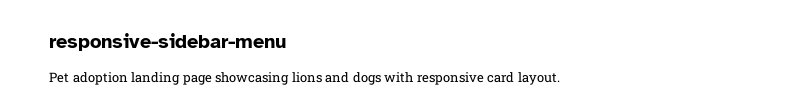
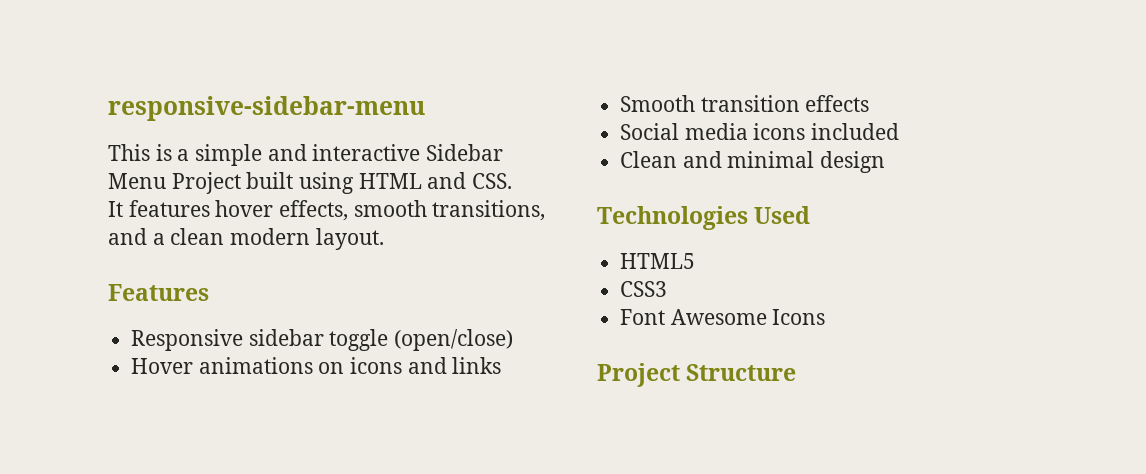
- Pet adoption landing page showcasing lions and dogs with responsive card layout.
+ This is a simple and interactive Sidebar Menu Project built using HTML and CSS.
+ It features hover effects, smooth transitions, and a clean modern layout.
+ Features
+ Responsive sidebar toggle (open/close)
+ Hover animations on icons and links
+ Smooth transition effects
+ Social media icons included
+ Clean and minimal design
+ Technologies Used
+ HTML5
+ CSS3
+ Font Awesome Icons
+ Project Structure

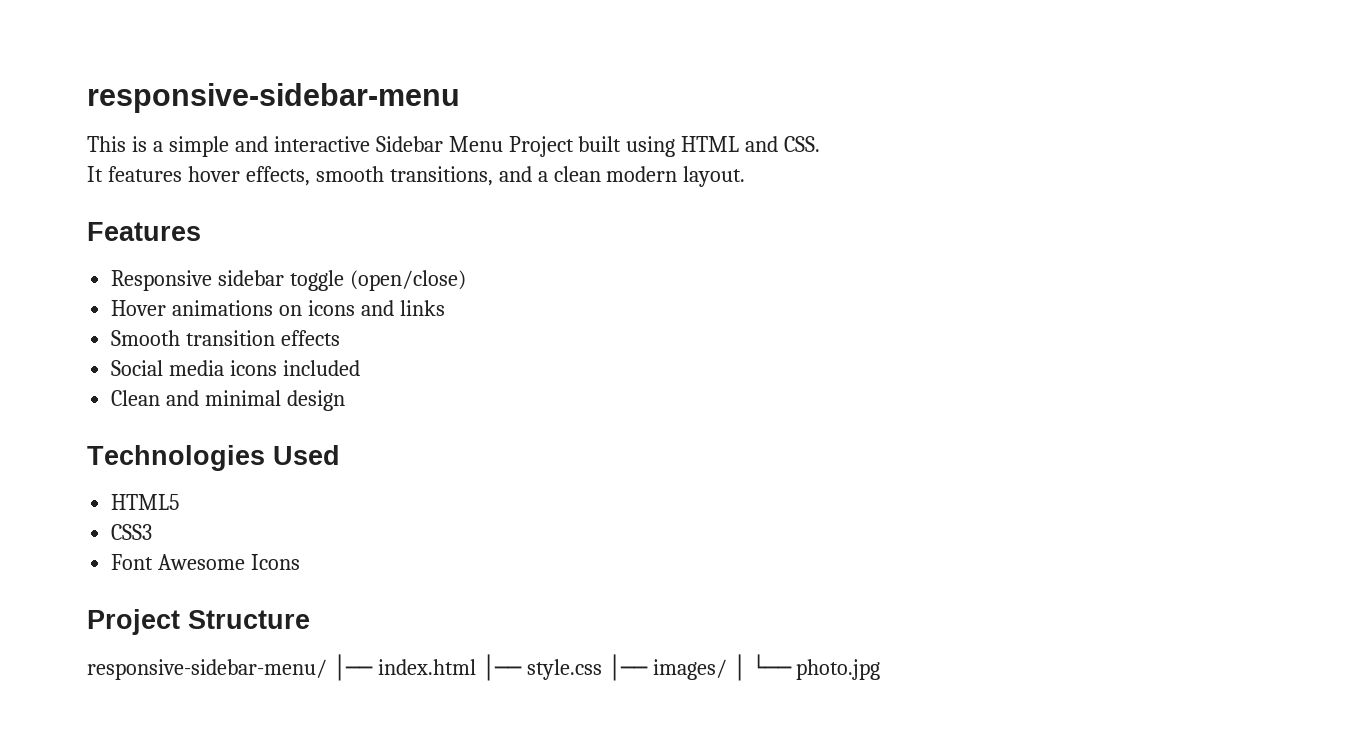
+ responsive-sidebar-menu/ │── index.html │── style.css │── images/ │ └── photo.jpg

